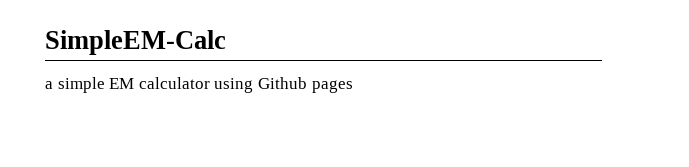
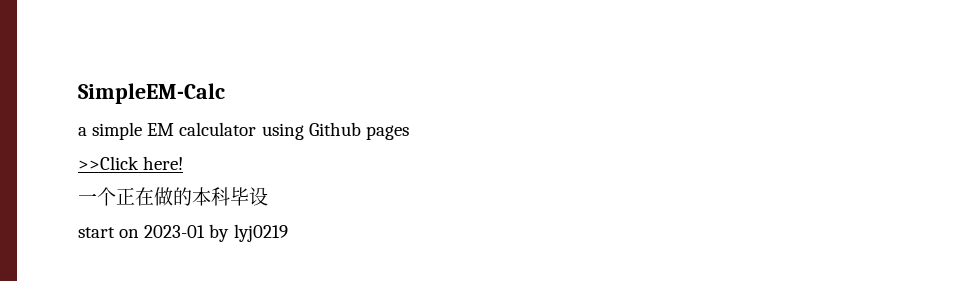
+ >>Click here!
+ 一个正在做的本科毕设
+ start on 2023-01 by lyj0219

